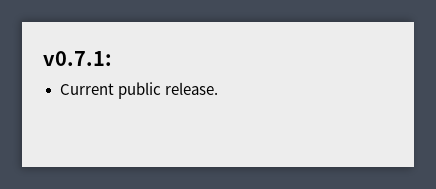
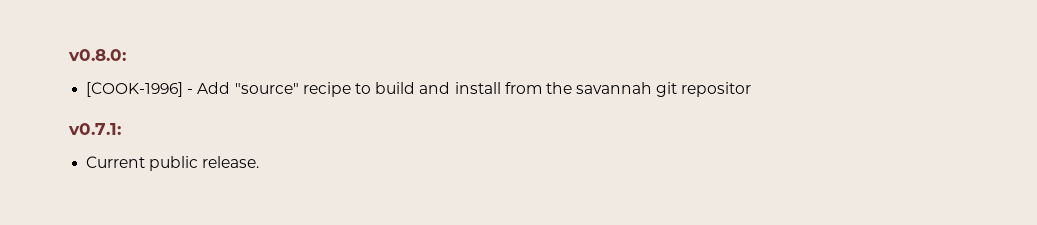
+ v0.8.0:
+ [COOK-1996] - Add "source" recipe to build and install from the savannah git repositor

